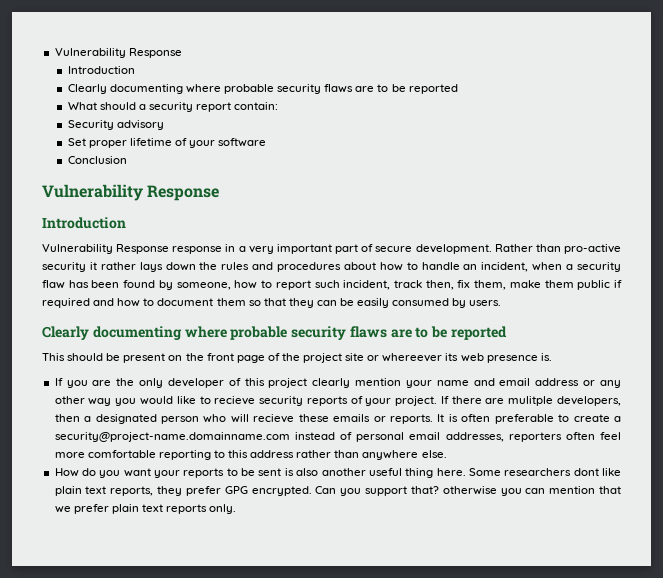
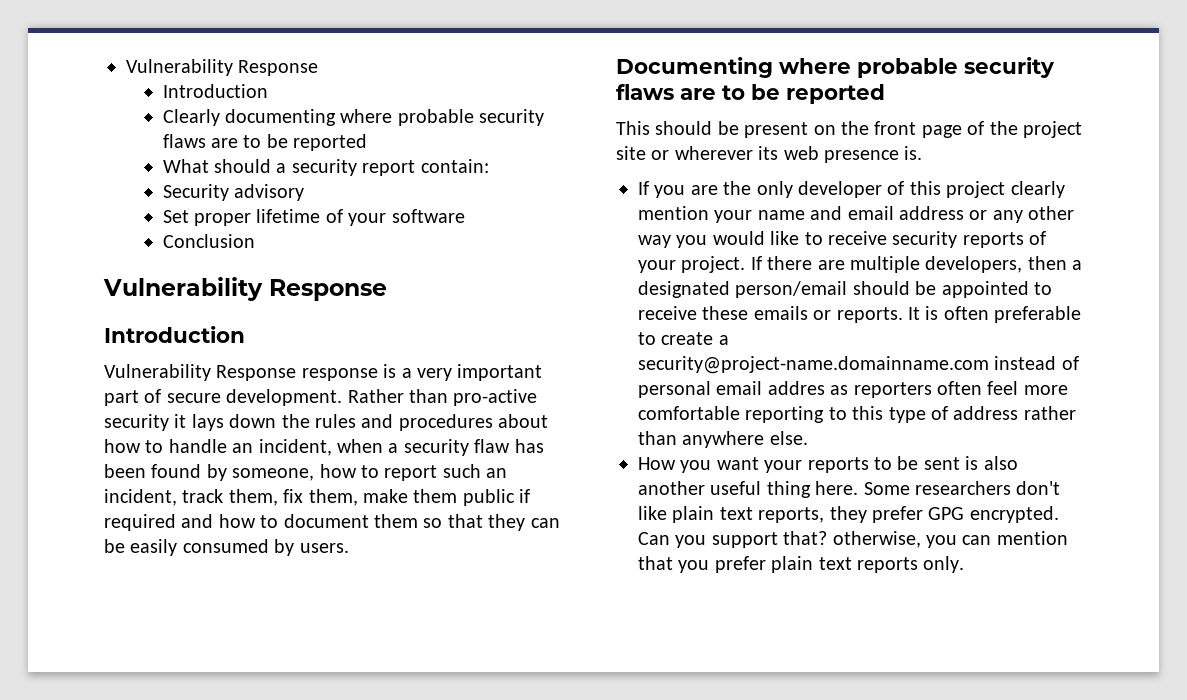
- Vulnerability Response response in a very important part of secure development.
+ Vulnerability Response response is a very important part of secure development.
- Rather than pro-active security it rather lays down the rules and procedures about how to handle an incident, when a security flaw has been found by someone, how to report such incident, track then, fix them, make them public if required and how to document them so that they can be easily consumed by users.
- Clearly documenting where probable security flaws are to be reported
+ Rather than pro-active security it lays down the rules and procedures about how to handle an incident, when a security flaw has been found by someone, how to report such an incident, track them, fix them, make them public if required and how to document them so that they can be easily consumed by users.
+ Documenting where probable security flaws are to be reported
- This should be present on the front page of the project site or whereever its web presence is.
+ This should be present on the front page of the project site or wherever its web presence is.
- If you are the only developer of this project clearly mention your name and email address or any other way you would like to recieve security reports of your project.
+ If you are the only developer of this project clearly mention your name and email address or any other way you would like to receive security reports of your project.
- If there are mulitple developers, then a designated person who will recieve these emails or reports.
+ If there are multiple developers, then a designated person/email should be appointed to receive these emails or reports.
- It is often preferable to create a security@project-name.domainname.com instead of personal email addresses, reporters often feel more comfortable reporting to this address rather than anywhere else.
+ It is often preferable to create a security@project-name.domainname.com instead of personal email addres as reporters often feel more comfortable reporting to this type of address rather than anywhere else.
- How do you want your reports to be sent is also another useful thing here.
+ How you want your reports to be sent is also another useful thing here.
- Some researchers dont like plain text reports, they prefer GPG encrypted.
+ Some researchers don't like plain text reports, they prefer GPG encrypted.
- Can you support that? otherwise you can mention that we prefer plain text reports only.
+ Can you support that? otherwise, you can mention that you prefer plain text reports only.

